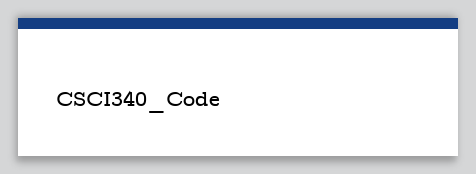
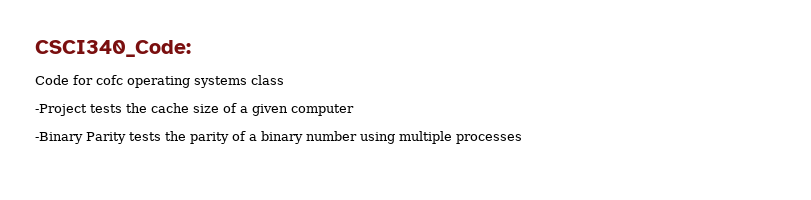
- CSCI340_Code
+ CSCI340_Code:
+ Code for cofc operating systems class
+ -Project tests the cache size of a given computer
+ -Binary Parity tests the parity of a binary number using multiple processes

